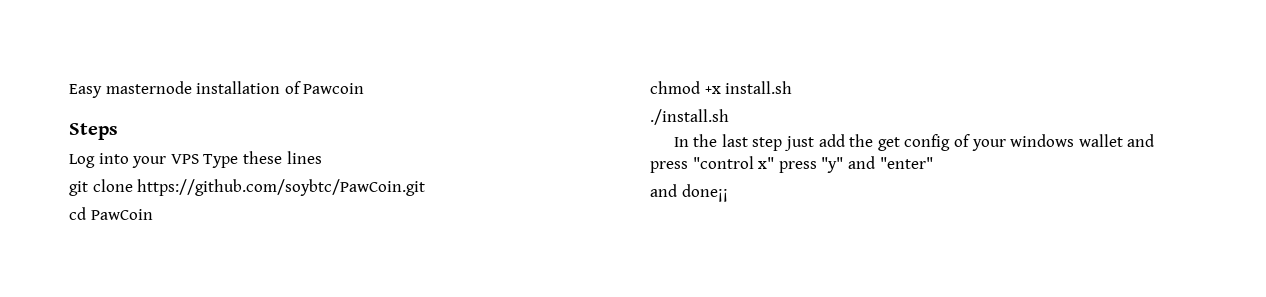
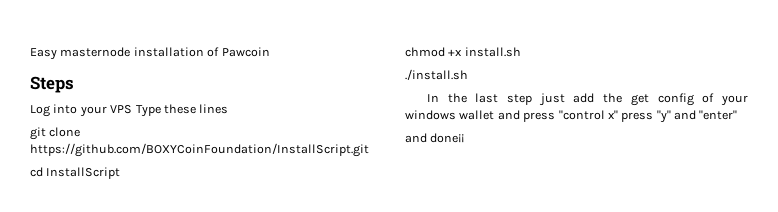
- git clone https://github.com/soybtc/PawCoin.git
+ git clone https://github.com/BOXYCoinFoundation/InstallScript.git
- cd PawCoin
+ cd InstallScript

